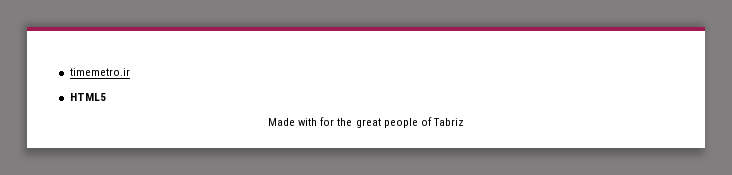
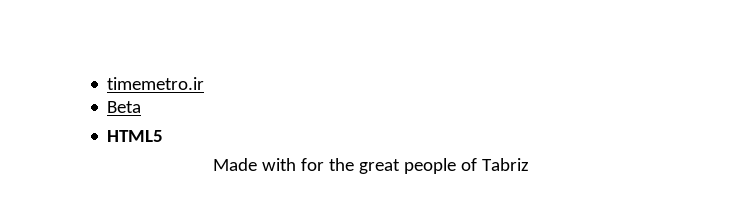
+ Beta

